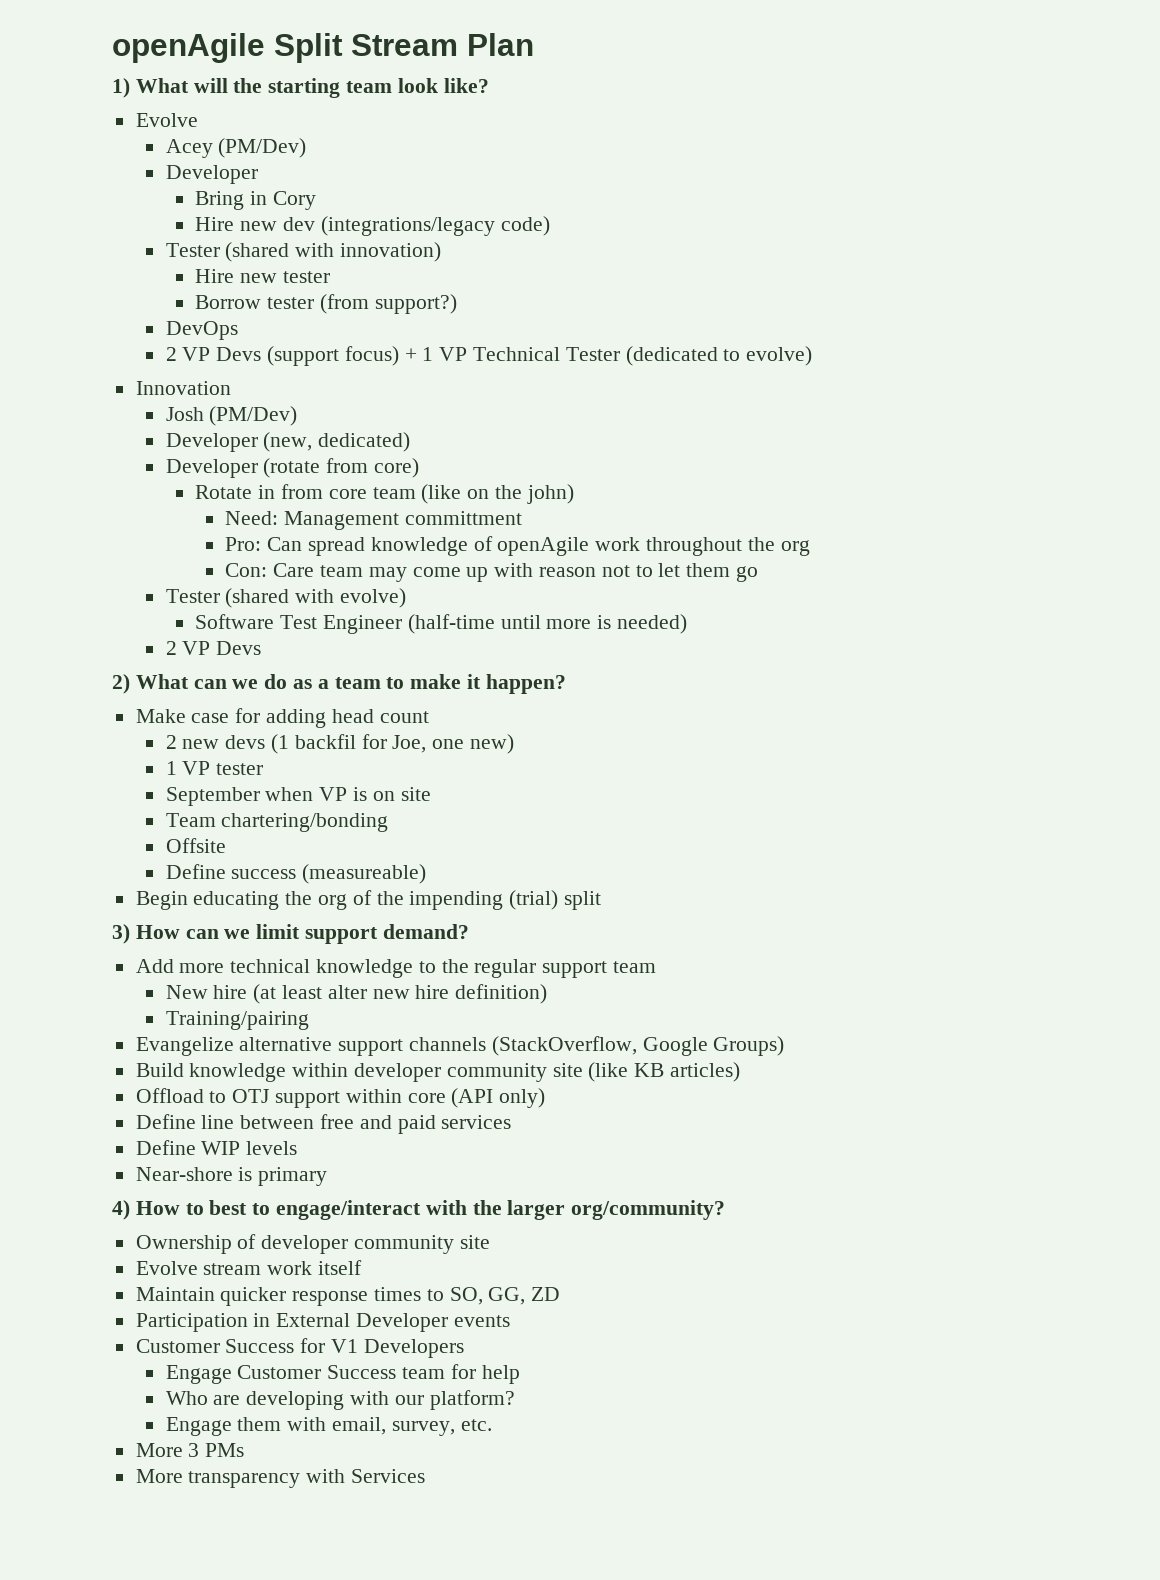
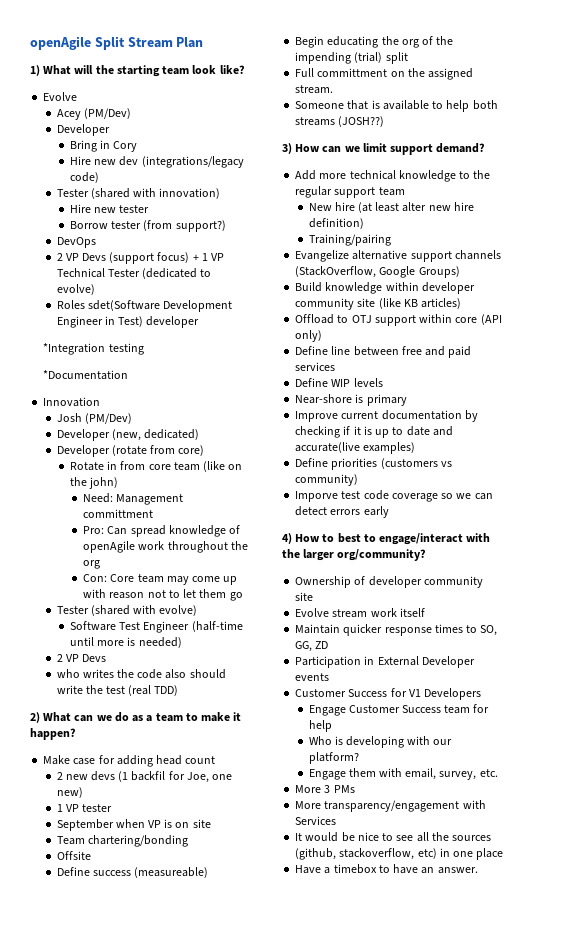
+ Roles sdet(Software Development Engineer in Test) developer
+ *Integration testing
+ *Documentation
- Con: Care team may come up with reason not to let them go
+ Con: Core team may come up with reason not to let them go
+ who writes the code also should write the test (real TDD)
+ Full committment on the assigned stream.
+ Someone that is available to help both streams (JOSH??)
+ Improve current documentation by checking if it is up to date and accurate(live examples)
+ Define priorities (customers vs community)
+ Imporve test code coverage so we can detect errors early
- Who are developing with our platform?
+ Who is developing with our platform?
- More transparency with Services
+ More transparency/engagement with Services
+ It would be nice to see all the sources (github, stackoverflow, etc) in one place
+ Have a timebox to have an answer.

